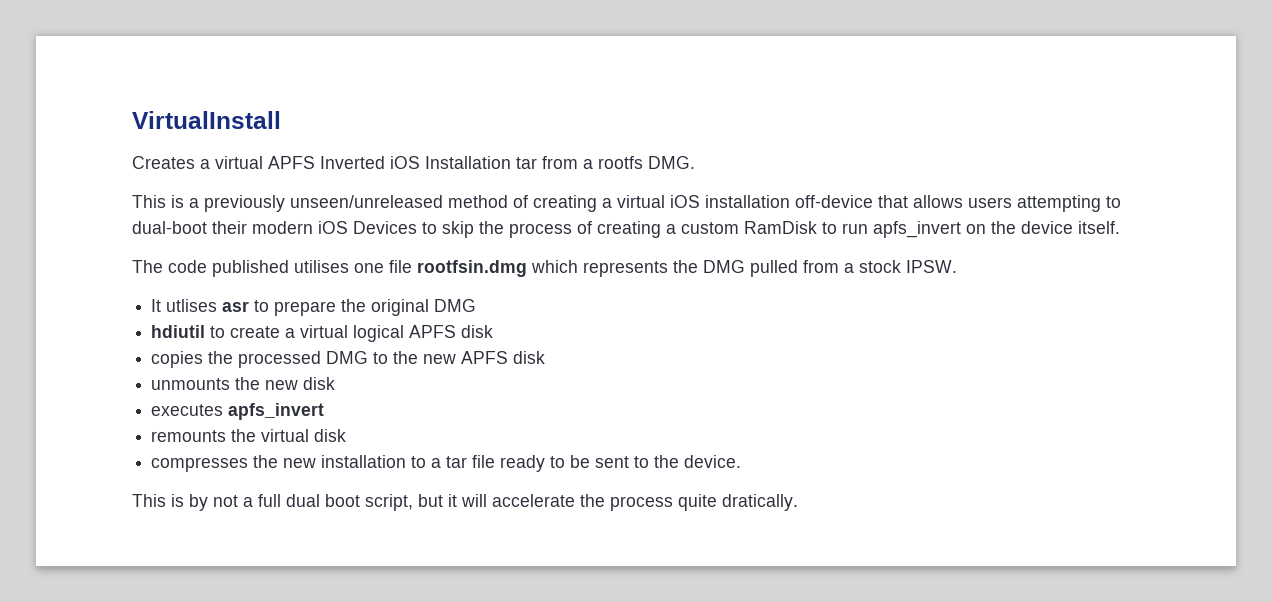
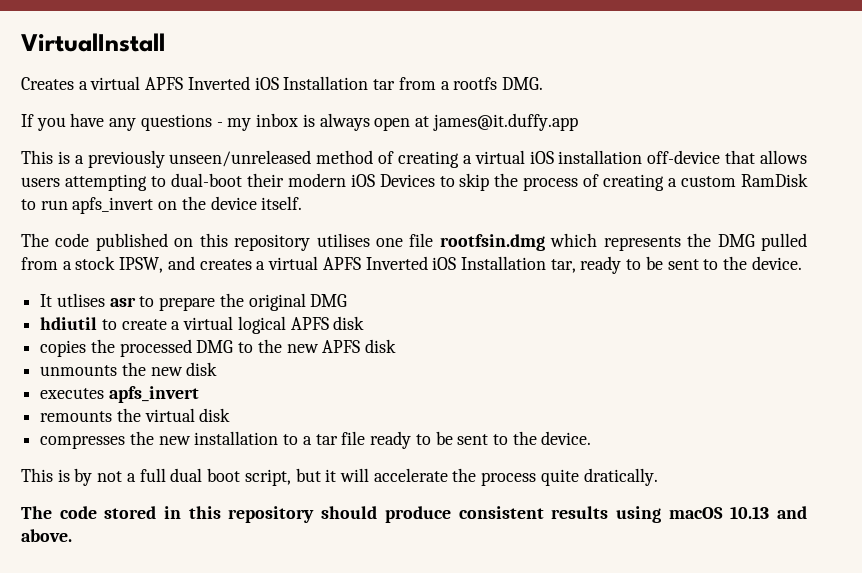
+ If you have any questions - my inbox is always open at james@it.duffy.app
- The code published utilises one file rootfsin.dmg which represents the DMG pulled from a stock IPSW.
+ The code published on this repository utilises one file rootfsin.dmg which represents the DMG pulled from a stock IPSW, and creates a virtual APFS Inverted iOS Installation tar, ready to be sent to the device.
+ The code stored in this repository should produce consistent results using macOS 10.13 and above.

